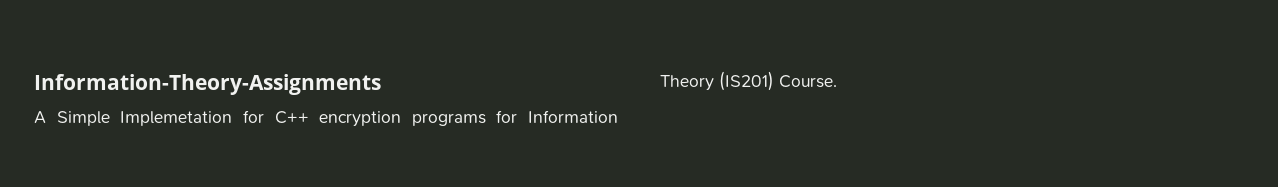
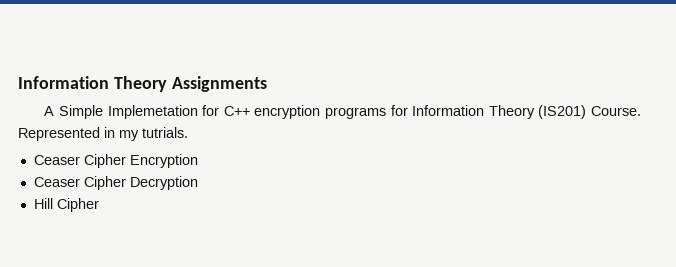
- Information-Theory-Assignments
+ Information Theory Assignments
+ Represented in my tutrials.
+ Ceaser Cipher Encryption
+ Ceaser Cipher Decryption
+ Hill Cipher

